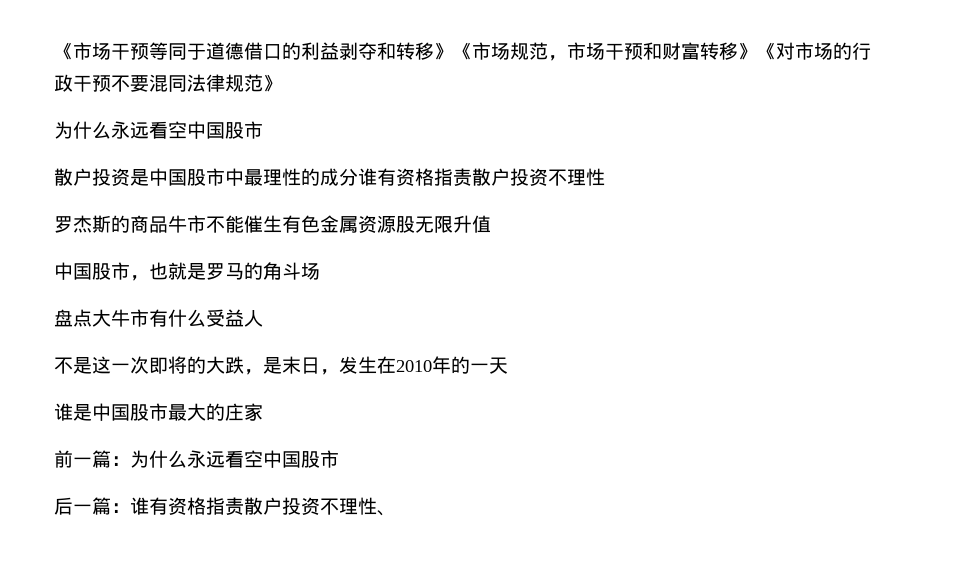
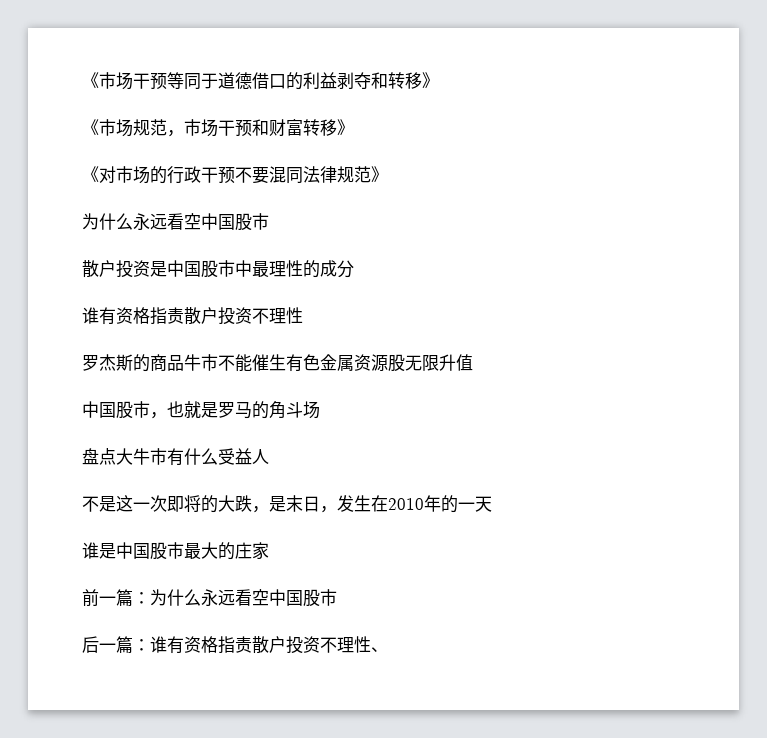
- 《市场干预等同于道德借口的利益剥夺和转移》《市场规范，市场干预和财富转移》《对市场的行政干预不要混同法律规范》
+ 《市场干预等同于道德借口的利益剥夺和转移》
+ 《市场规范，市场干预和财富转移》
+ 《对市场的行政干预不要混同法律规范》
- 散户投资是中国股市中最理性的成分谁有资格指责散户投资不理性
+ 散户投资是中国股市中最理性的成分
+ 谁有资格指责散户投资不理性

